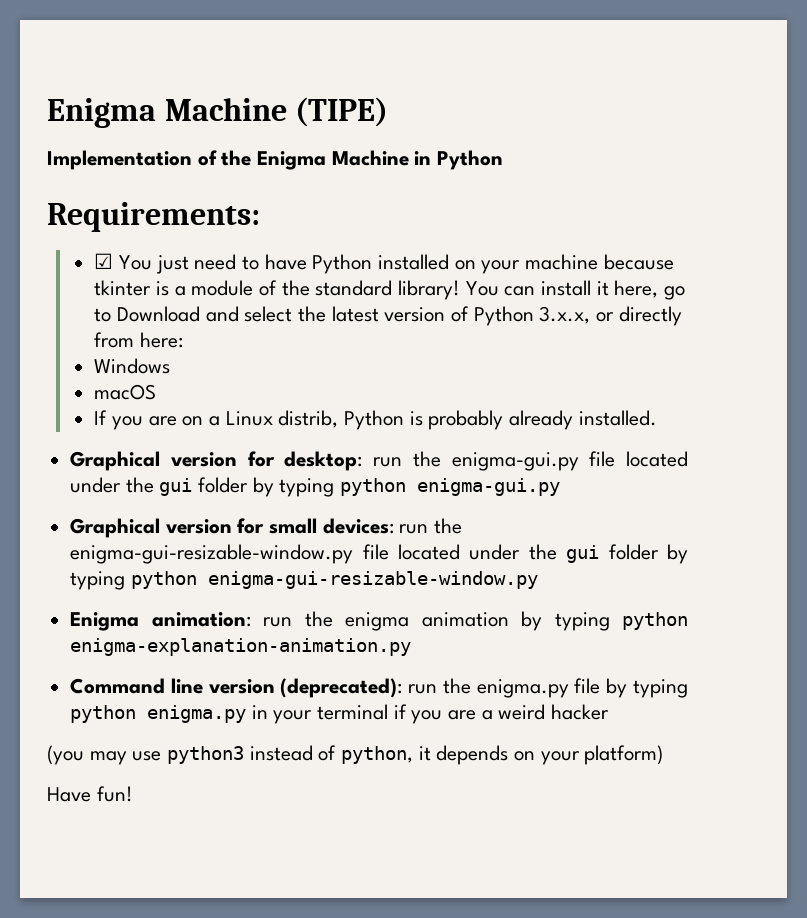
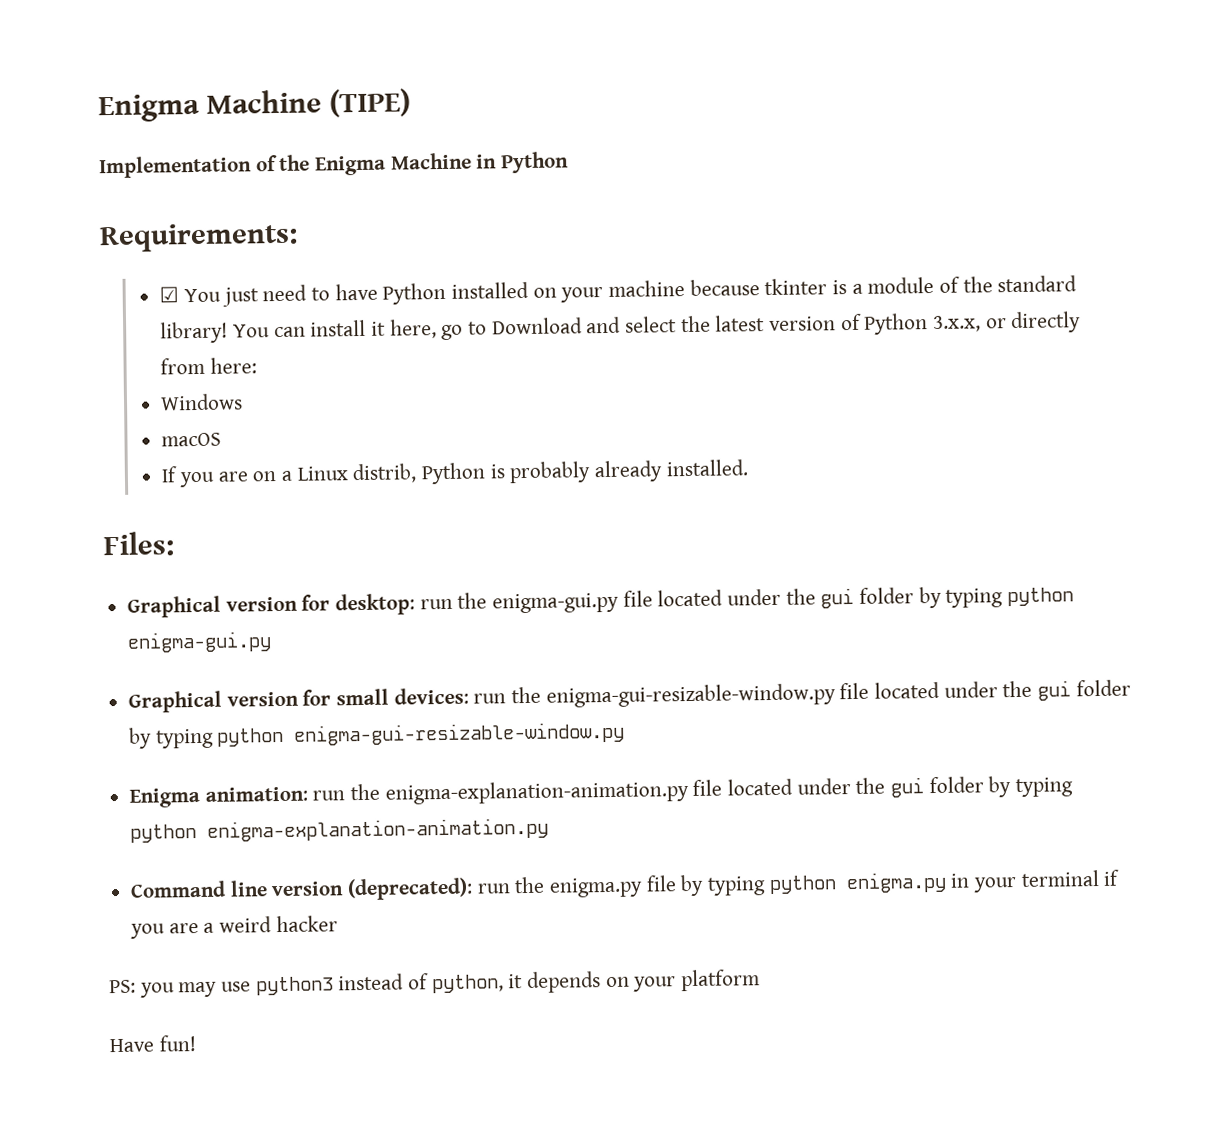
+ Files:
- Enigma animation: run the enigma animation by typing python enigma-explanation-animation.py
+ Enigma animation: run the enigma-explanation-animation.py file located under the gui folder by typing python enigma-explanation-animation.py
- (you may use python3 instead of python, it depends on your platform)
+ PS: you may use python3 instead of python, it depends on your platform

